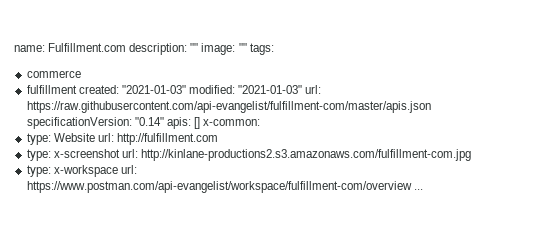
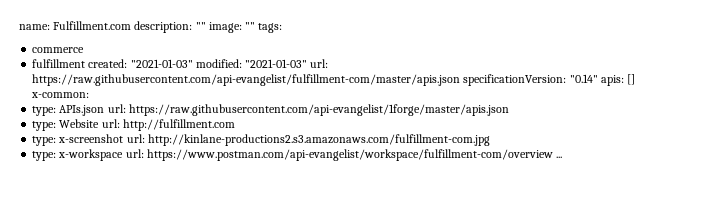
+ type: APIs.json url: https://raw.githubusercontent.com/api-evangelist/1forge/master/apis.json

